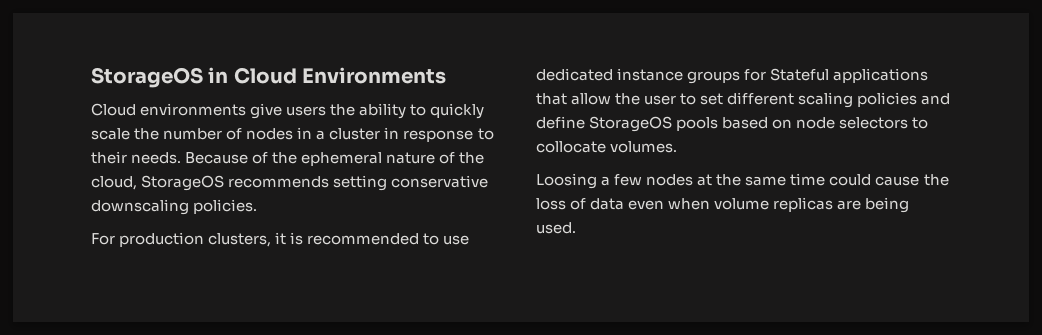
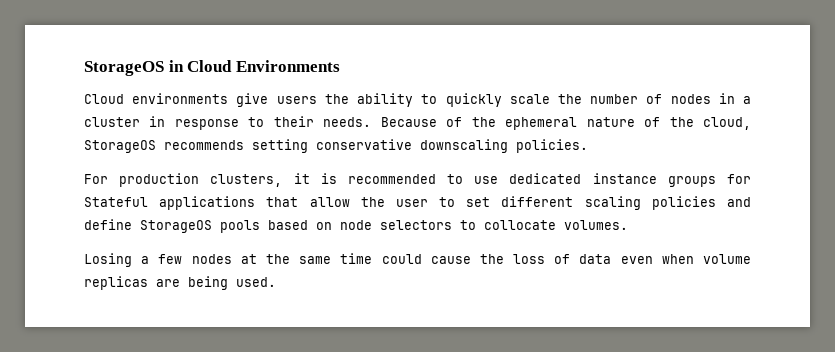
- Loosing a few nodes at the same time could cause the loss of data even when volume replicas are being used.
+ Losing a few nodes at the same time could cause the loss of data even when volume replicas are being used.

